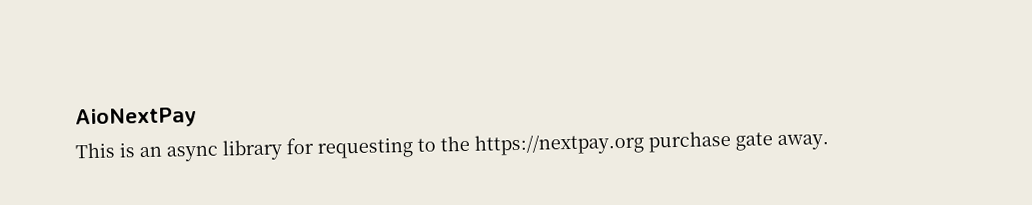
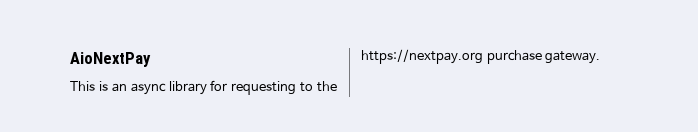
- This is an async library for requesting to the https://nextpay.org purchase gate away.
+ This is an async library for requesting to the https://nextpay.org purchase gateway.

